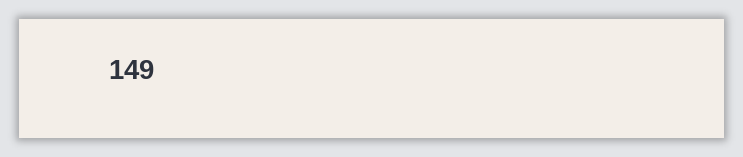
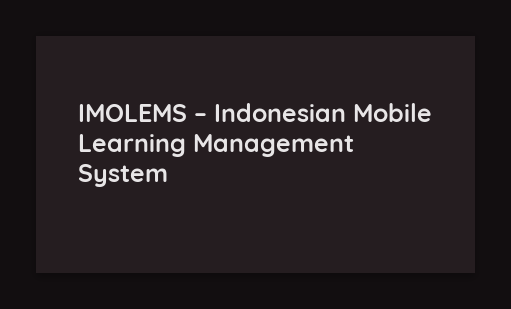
- 149
+ IMOLEMS – Indonesian Mobile Learning Management System

